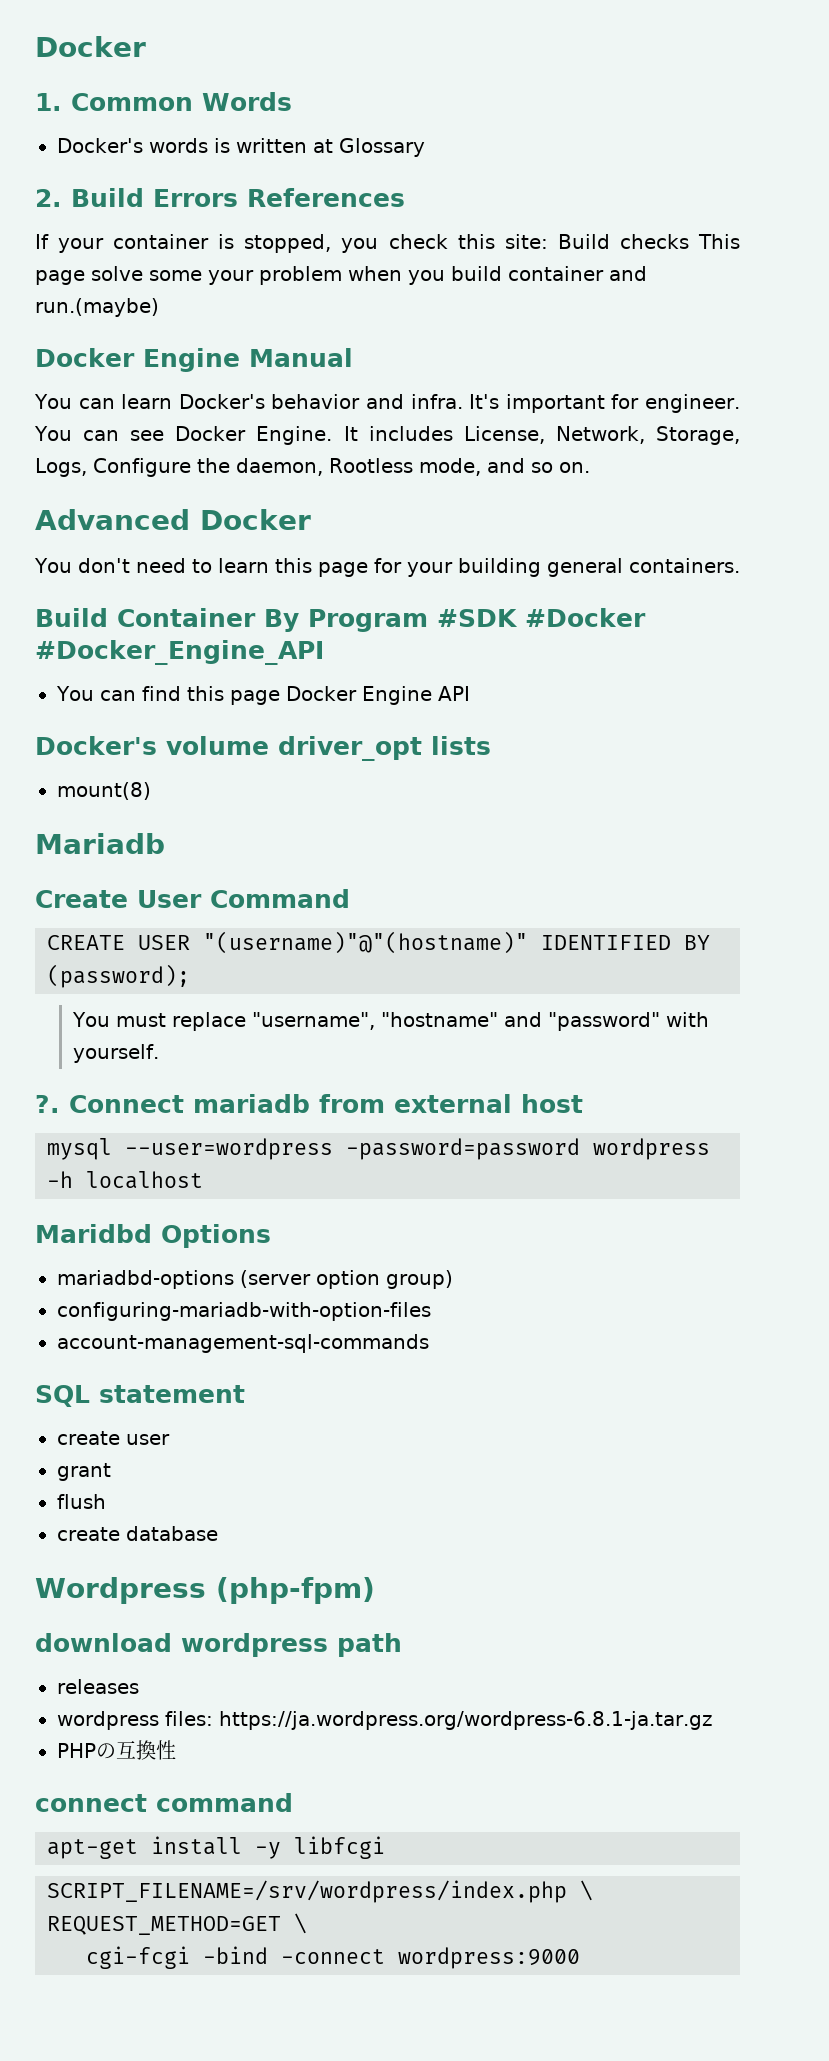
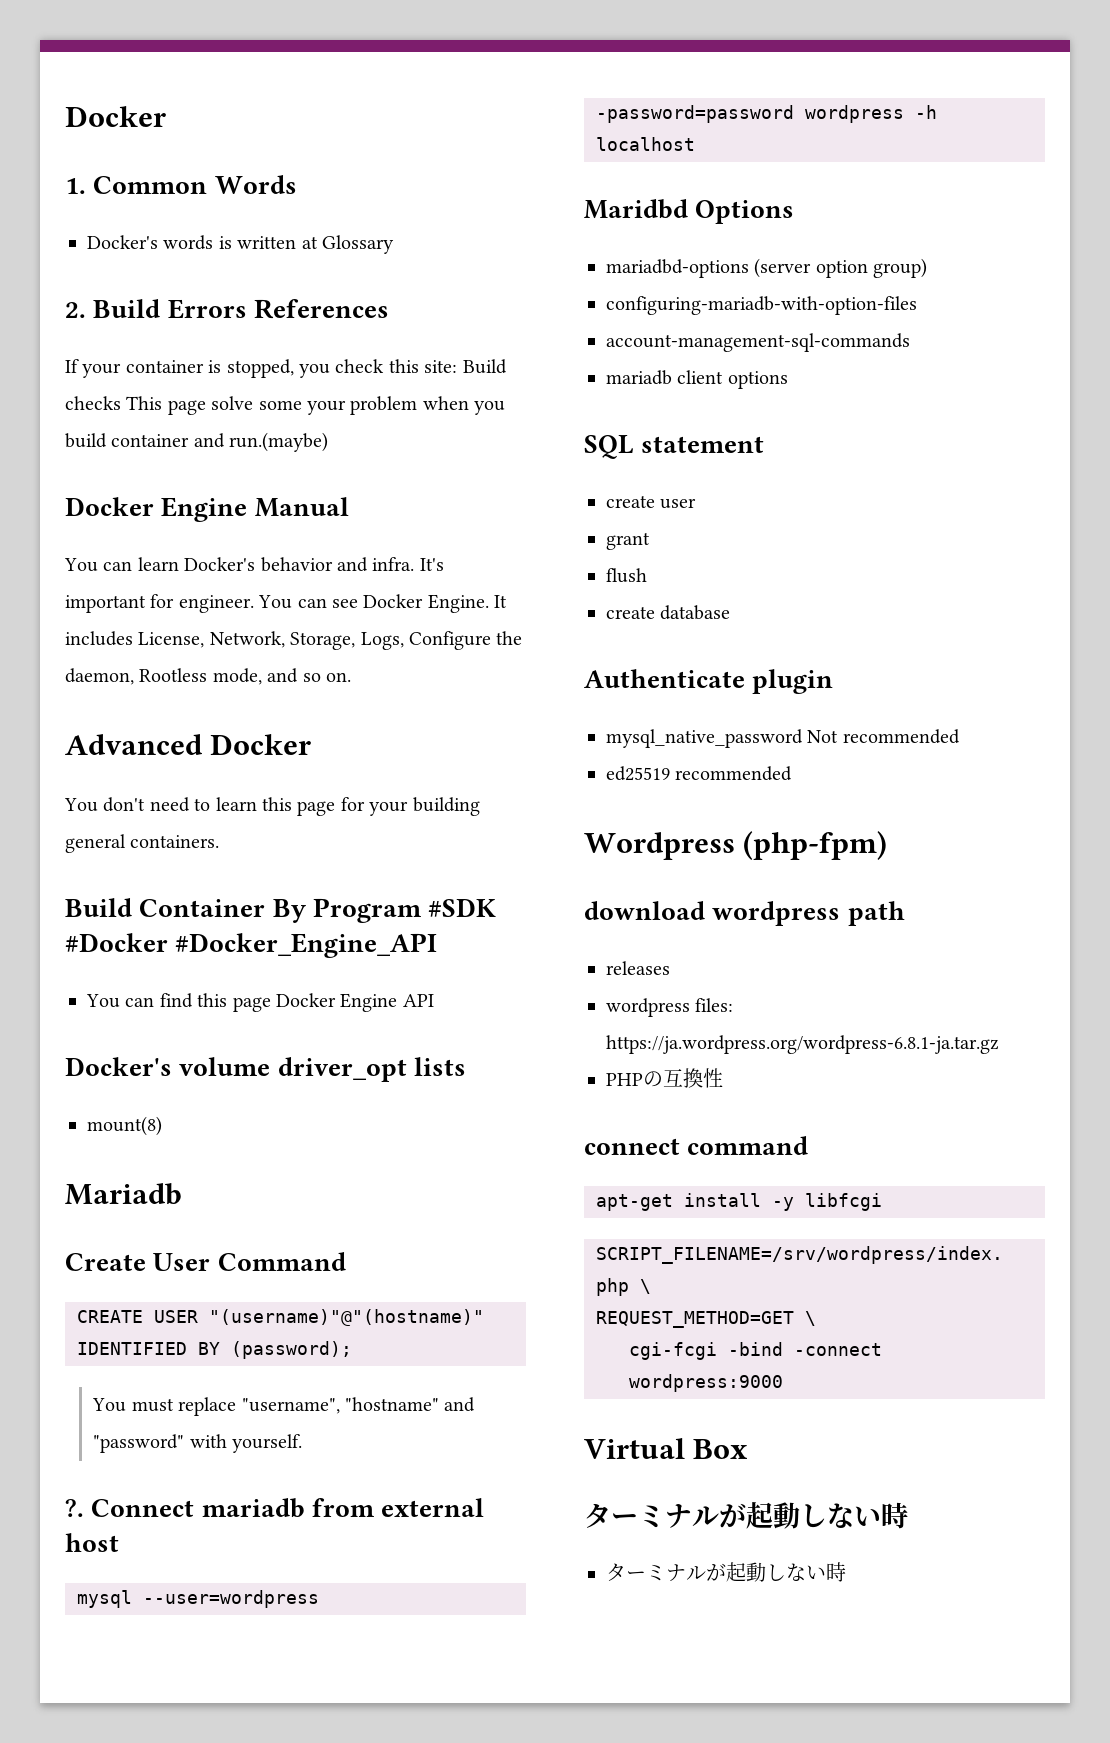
+ mariadb client options
+ Authenticate plugin
+ mysql_native_password Not recommended
+ ed25519 recommended
+ Virtual Box
+ ターミナルが起動しない時
+ ターミナルが起動しない時

